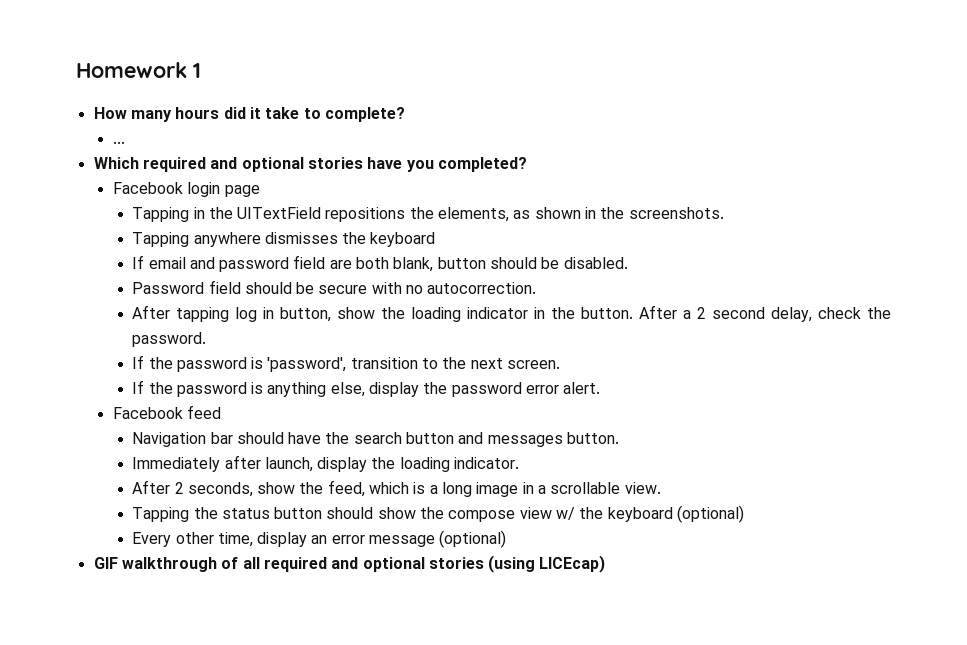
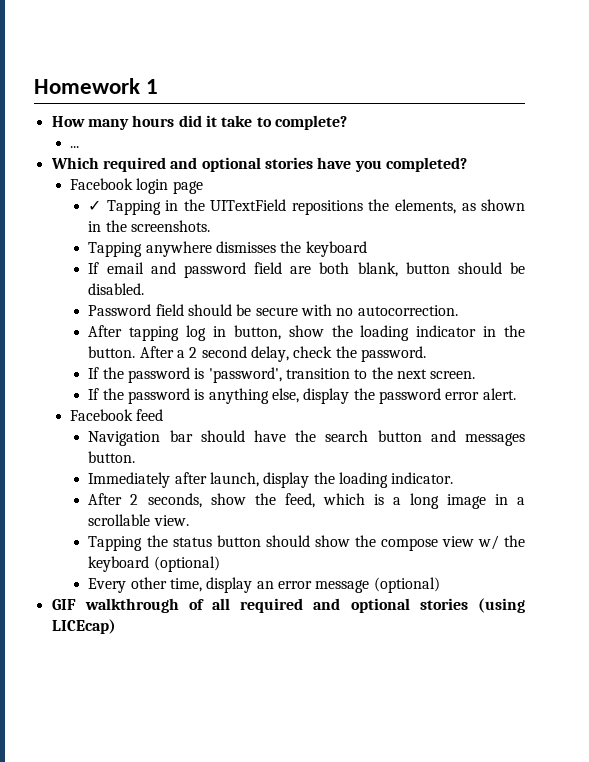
- Tapping in the UITextField repositions the elements, as shown in the screenshots.
+ ✓ Tapping in the UITextField repositions the elements, as shown in the screenshots.

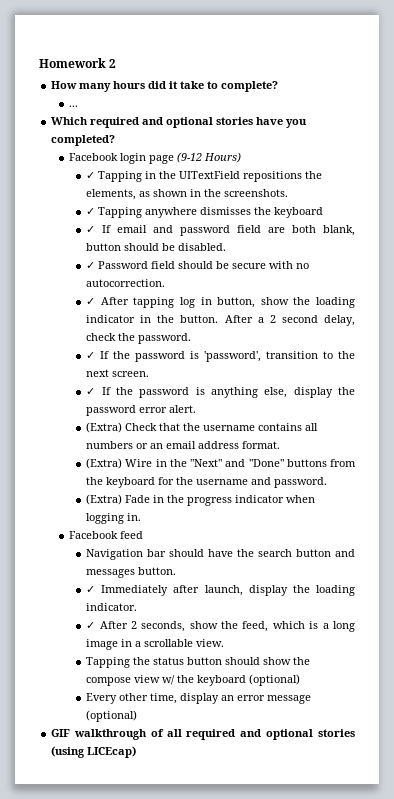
- Homework 1
+ Homework 2
- Facebook login page
+ Facebook login page (9-12 Hours)
- Tapping anywhere dismisses the keyboard
+ ✓ Tapping anywhere dismisses the keyboard
- If email and password field are both blank, button should be disabled.
+ ✓ If email and password field are both blank, button should be disabled.
- Password field should be secure with no autocorrection.
+ ✓ Password field should be secure with no autocorrection.
- After tapping log in button, show the loading indicator in the button.
+ ✓ After tapping log in button, show the loading indicator in the button.
- If the password is 'password', transition to the next screen.
+ ✓ If the password is 'password', transition to the next screen.
- If the password is anything else, display the password error alert.
+ ✓ If the password is anything else, display the password error alert.
+ (Extra) Check that the username contains all numbers or an email address format.
+ (Extra) Wire in the "Next" and "Done" buttons from the keyboard for the username and password.
+ (Extra) Fade in the progress indicator when logging in.
- Immediately after launch, display the loading indicator.
+ ✓ Immediately after launch, display the loading indicator.
- After 2 seconds, show the feed, which is a long image in a scrollable view.
+ ✓ After 2 seconds, show the feed, which is a long image in a scrollable view.

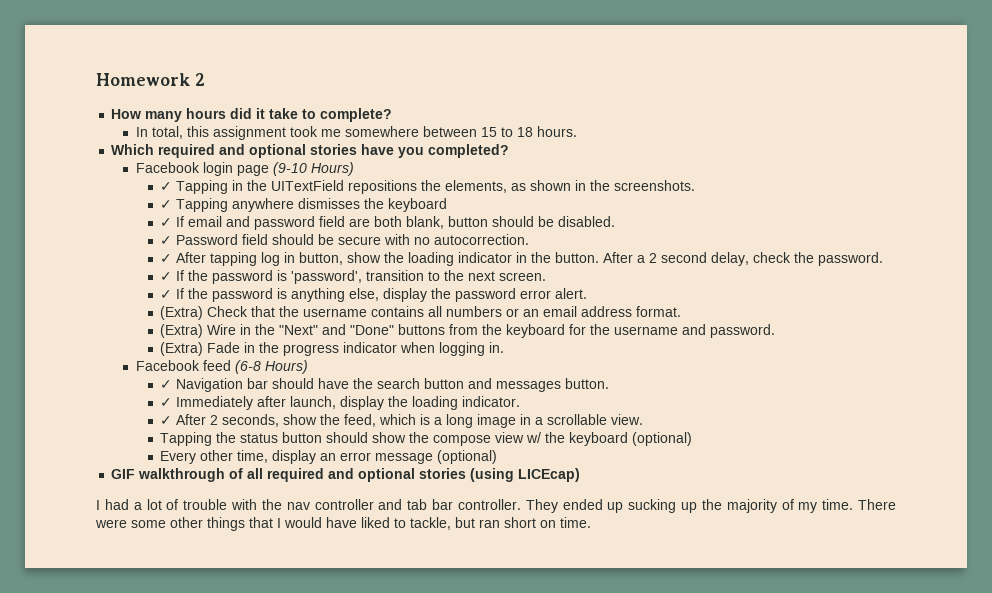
- ...
+ In total, this assignment took me somewhere between 15 to 18 hours.
- Facebook login page (9-12 Hours)
+ Facebook login page (9-10 Hours)
- Facebook feed
- Navigation bar should have the search button and messages button.
+ Facebook feed (6-8 Hours)
+ ✓ Navigation bar should have the search button and messages button.
+ I had a lot of trouble with the nav controller and tab bar controller. They ended up sucking up the majority of my time. There were some other things that I would have liked to tackle, but ran short on time.

